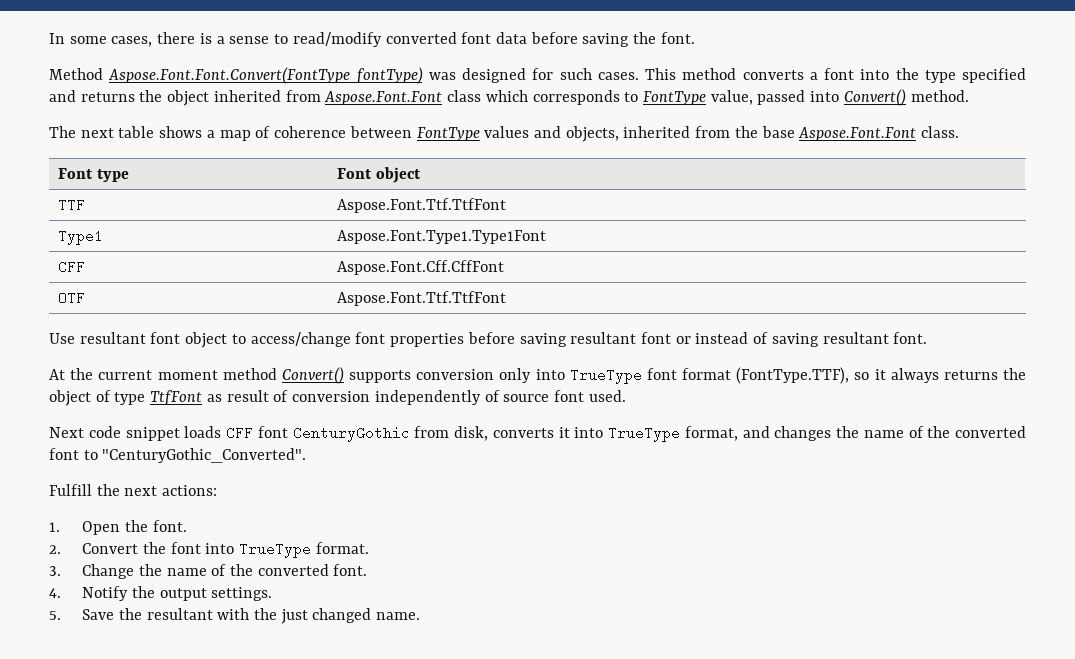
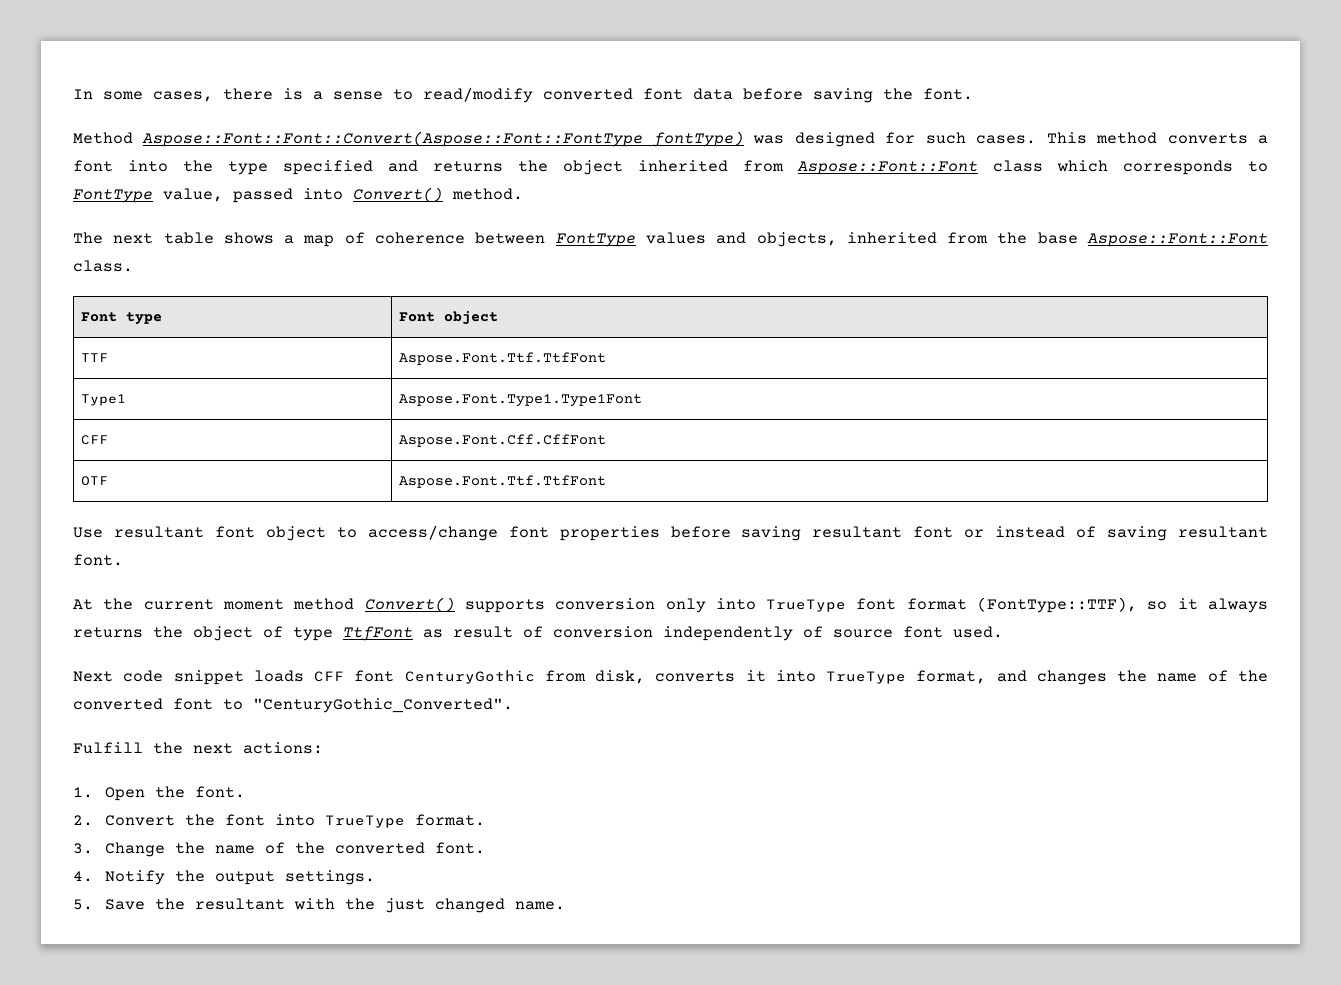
- Method Aspose.Font.Font.Convert(FontType fontType) was designed for such cases.
+ Method Aspose::Font::Font::Convert(Aspose::Font::FontType fontType) was designed for such cases.
- This method converts a font into the type specified and returns the object inherited from Aspose.Font.Font class which corresponds to FontType value, passed into Convert() method.
+ This method converts a font into the type specified and returns the object inherited from Aspose::Font::Font class which corresponds to FontType value, passed into Convert() method.
- The next table shows a map of coherence between FontType values and objects, inherited from the base Aspose.Font.Font class.
+ The next table shows a map of coherence between FontType values and objects, inherited from the base Aspose::Font::Font class.
- At the current moment method Convert() supports conversion only into TrueType font format (FontType.TTF), so it always returns the object of type TtfFont as result of conversion independently of source font used.
+ At the current moment method Convert() supports conversion only into TrueType font format (FontType::TTF), so it always returns the object of type TtfFont as result of conversion independently of source font used.

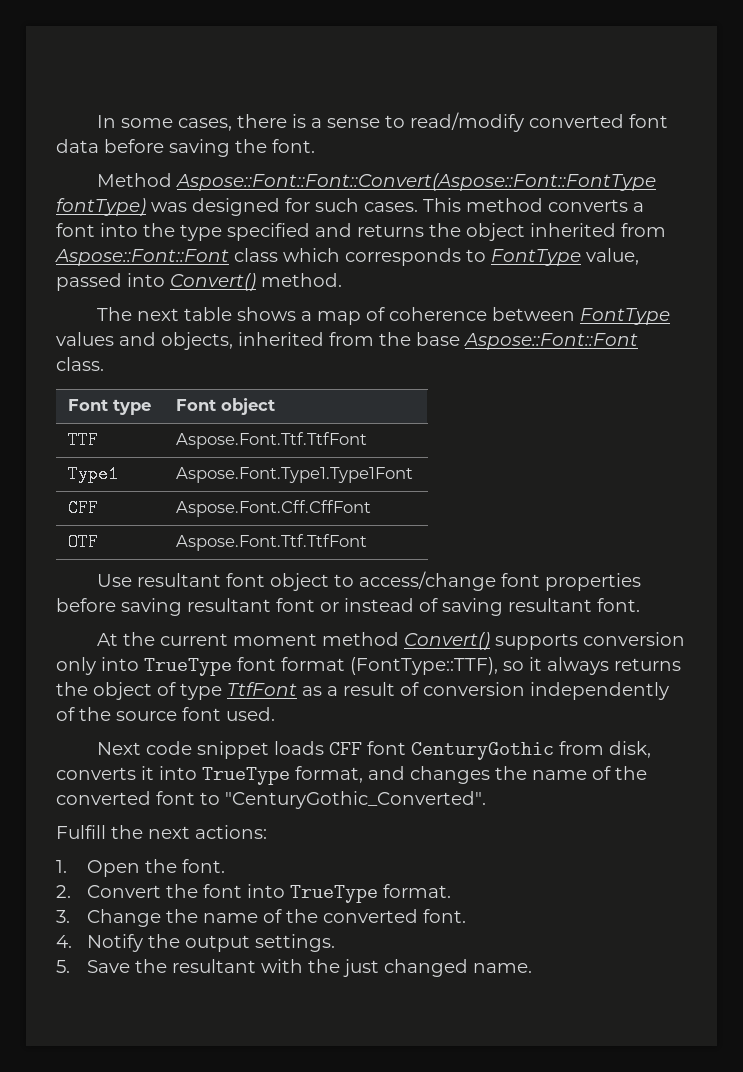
- At the current moment method Convert() supports conversion only into TrueType font format (FontType::TTF), so it always returns the object of type TtfFont as result of conversion independently of source font used.
+ At the current moment method Convert() supports conversion only into TrueType font format (FontType::TTF), so it always returns the object of type TtfFont as a result of conversion independently of the source font used.

